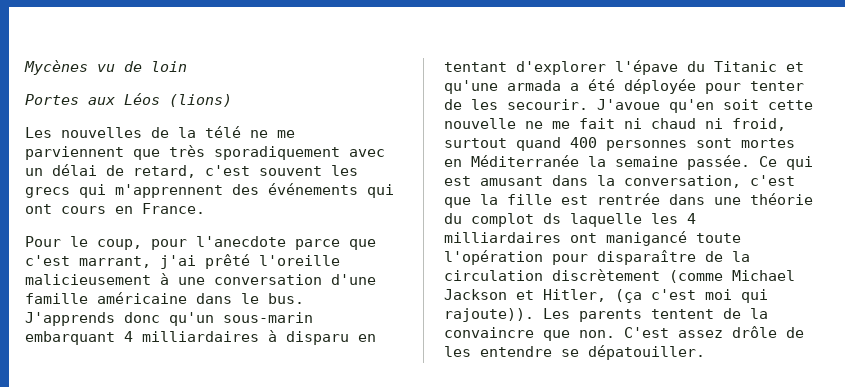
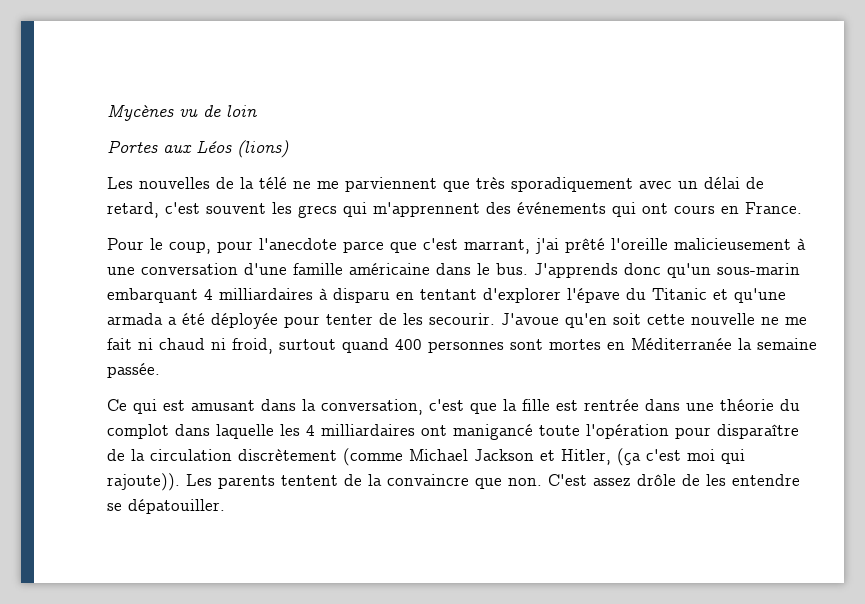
- J'avoue qu'en soit cette nouvelle ne me fait ni chaud ni froid, surtout quand 400 personnes sont mortes en Méditerranée la semaine passée. Ce qui est amusant dans la conversation, c'est que la fille est rentrée dans une théorie du complot ds laquelle les 4 milliardaires ont manigancé toute l'opération pour disparaître de la circulation discrètement (comme Michael Jackson et Hitler, (ça c'est moi qui rajoute)).
+ J'avoue qu'en soit cette nouvelle ne me fait ni chaud ni froid, surtout quand 400 personnes sont mortes en Méditerranée la semaine passée.
+ Ce qui est amusant dans la conversation, c'est que la fille est rentrée dans une théorie du complot dans laquelle les 4 milliardaires ont manigancé toute l'opération pour disparaître de la circulation discrètement (comme Michael Jackson et Hitler, (ça c'est moi qui rajoute)).

